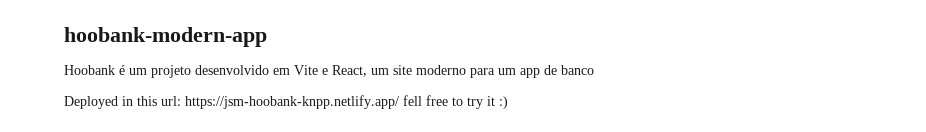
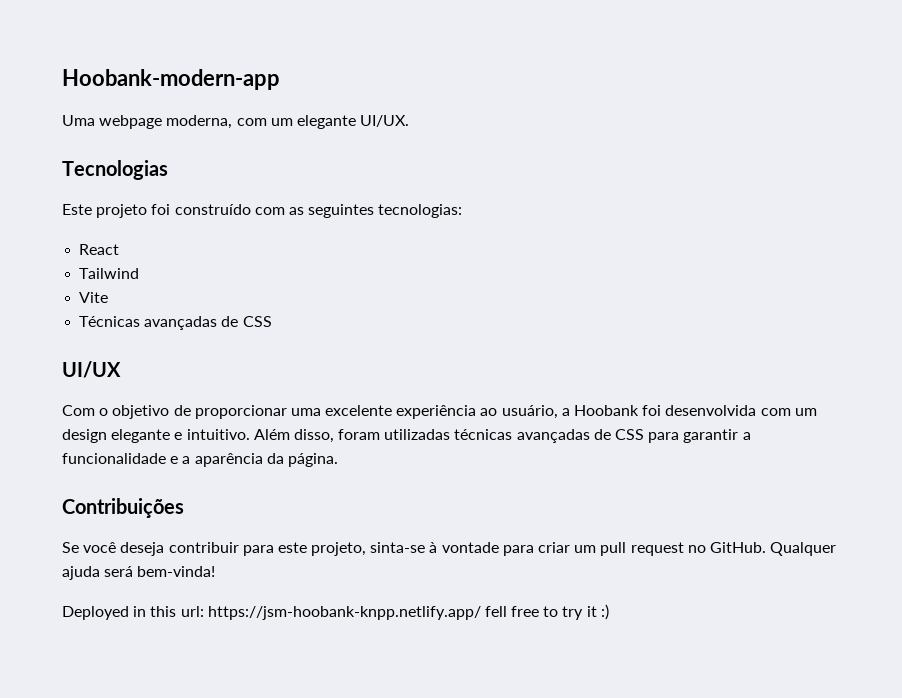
- hoobank-modern-app
- Hoobank é um projeto desenvolvido em Vite e React, um site moderno para um app de banco
+ Hoobank-modern-app
+ Uma webpage moderna, com um elegante UI/UX.
+ Tecnologias
+ Este projeto foi construído com as seguintes tecnologias:
+ React
+ Tailwind
+ Vite
+ Técnicas avançadas de CSS
+ UI/UX
+ Com o objetivo de proporcionar uma excelente experiência ao usuário, a Hoobank foi desenvolvida com um design elegante e intuitivo. Além disso, foram utilizadas técnicas avançadas de CSS para garantir a funcionalidade e a aparência da página.
+ Contribuições
+ Se você deseja contribuir para este projeto, sinta-se à vontade para criar um pull request no GitHub. Qualquer ajuda será bem-vinda!

